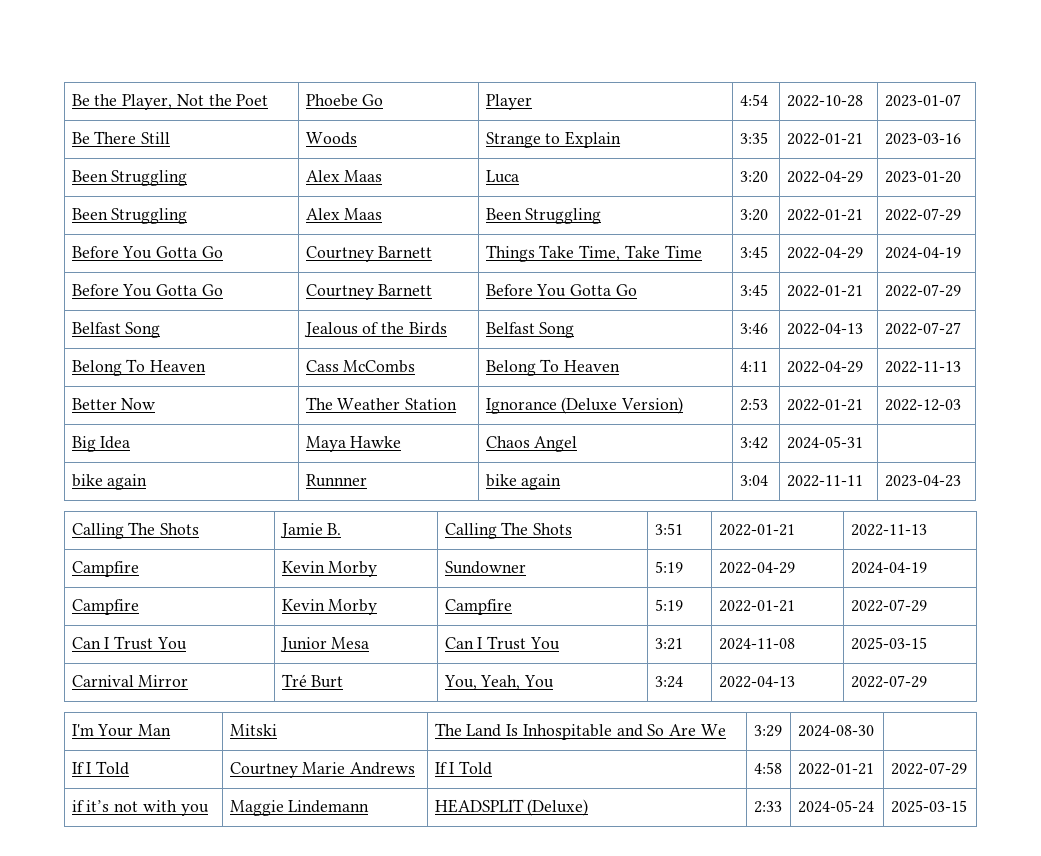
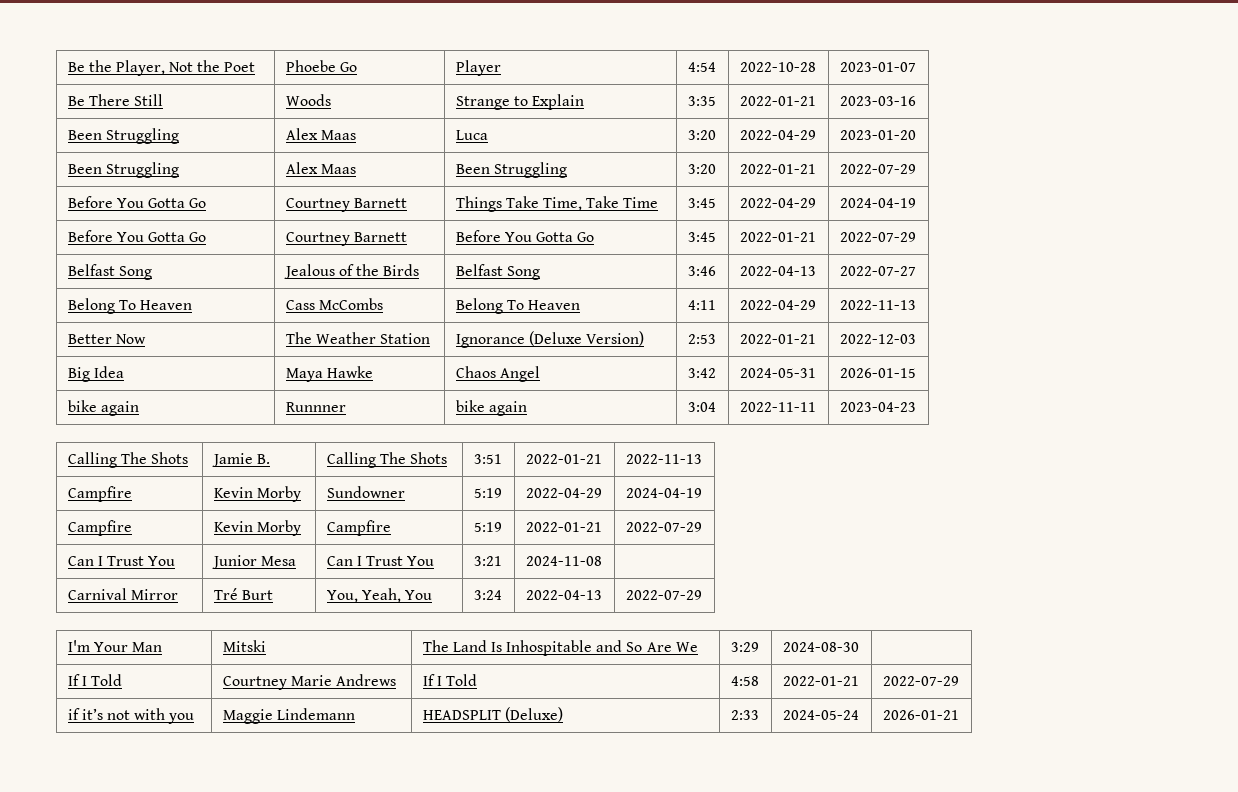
- Big Idea | Maya Hawke | Chaos Angel | 3:42 | 2024-05-31 |
+ Big Idea | Maya Hawke | Chaos Angel | 3:42 | 2024-05-31 | 2026-01-15
- Can I Trust You | Junior Mesa | Can I Trust You | 3:21 | 2024-11-08 | 2025-03-15
+ Can I Trust You | Junior Mesa | Can I Trust You | 3:21 | 2024-11-08 |
- if it’s not with you | Maggie Lindemann | HEADSPLIT (Deluxe) | 2:33 | 2024-05-24 | 2025-03-15
+ if it’s not with you | Maggie Lindemann | HEADSPLIT (Deluxe) | 2:33 | 2024-05-24 | 2026-01-21

